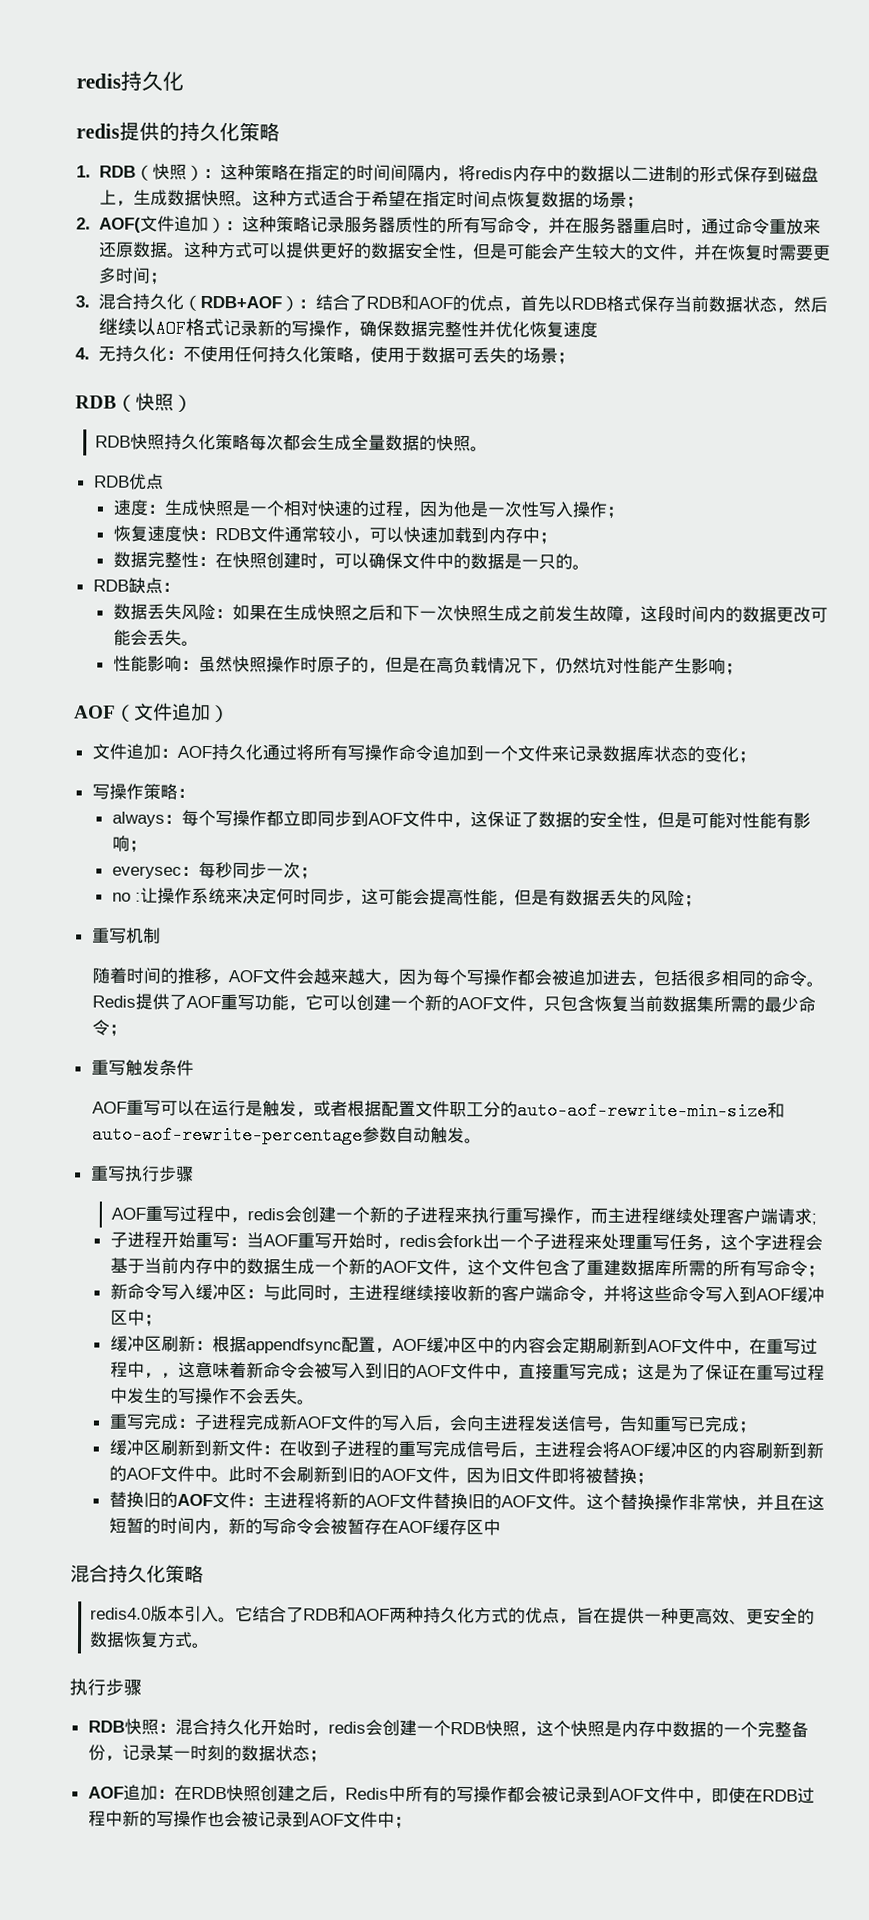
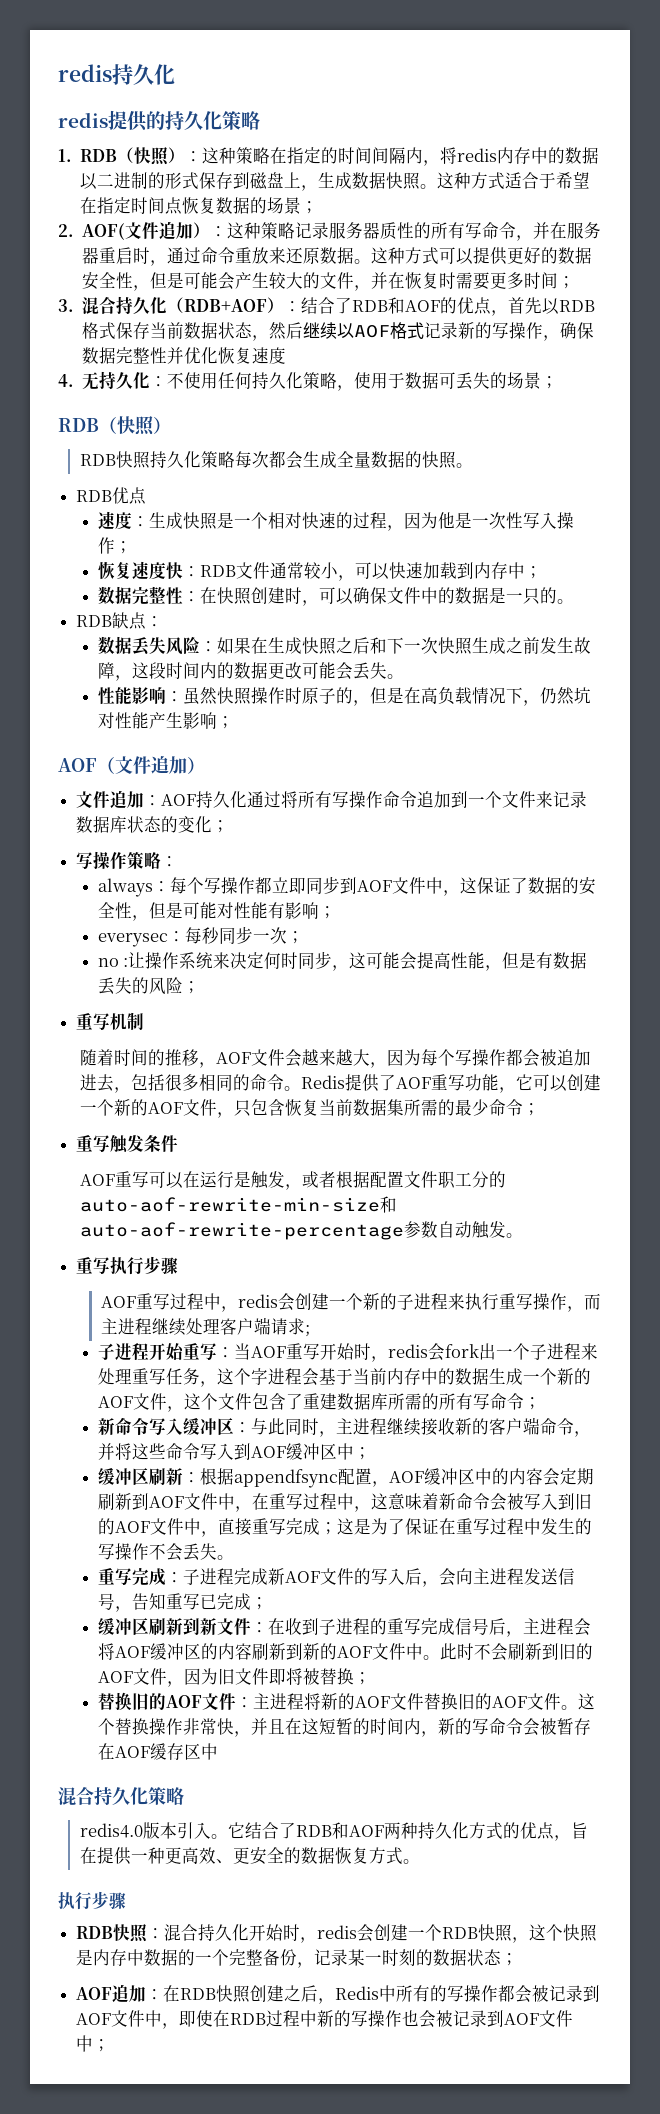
- 缓冲区刷新：根据appendfsync配置，AOF缓冲区中的内容会定期刷新到AOF文件中，在重写过程中，，这意味着新命令会被写入到旧的AOF文件中，直接重写完成；这是为了保证在重写过程中发生的写操作不会丢失。
+ 缓冲区刷新：根据appendfsync配置，AOF缓冲区中的内容会定期刷新到AOF文件中，在重写过程中，这意味着新命令会被写入到旧的AOF文件中，直接重写完成；这是为了保证在重写过程中发生的写操作不会丢失。

